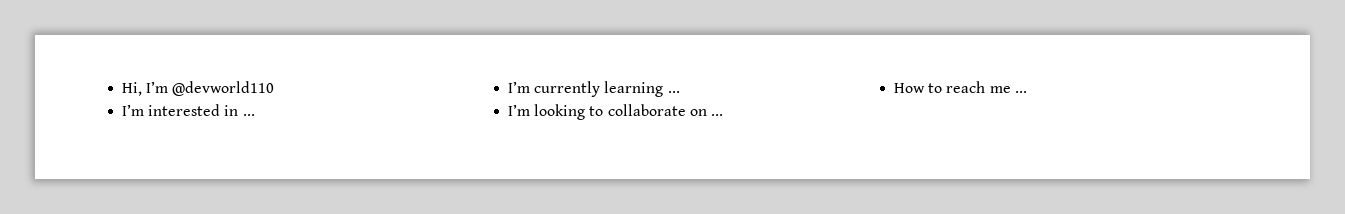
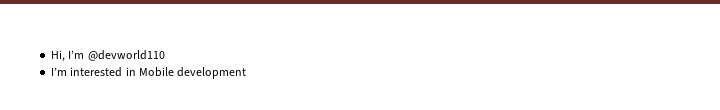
- I’m interested in ...
- I’m currently learning ...
- I’m looking to collaborate on ...
- How to reach me ...
+ I’m interested in Mobile development

